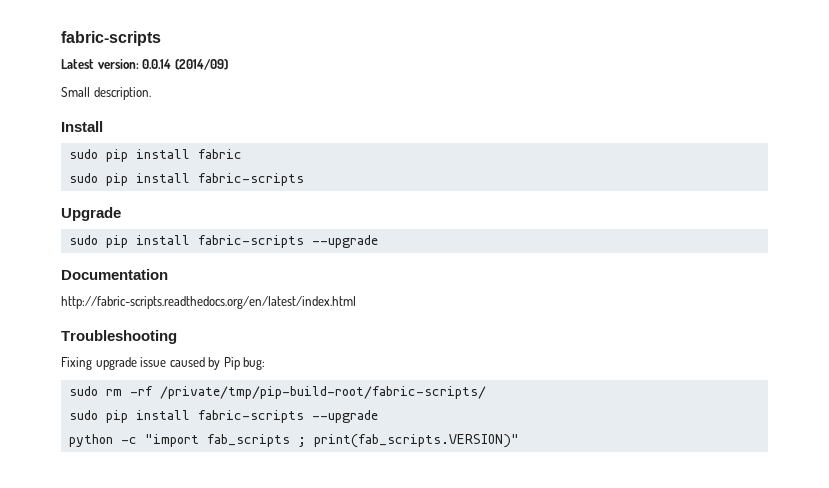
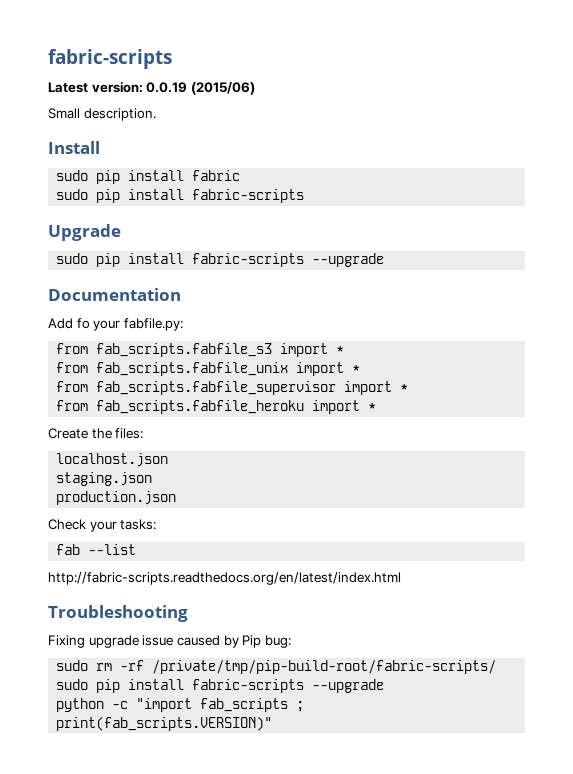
- Latest version: 0.0.14 (2014/09)
+ Latest version: 0.0.19 (2015/06)
+ Add fo your fabfile.py:
+ from fab_scripts.fabfile_s3 import *
+ from fab_scripts.fabfile_unix import *
+ from fab_scripts.fabfile_supervisor import *
+ from fab_scripts.fabfile_heroku import *
+ Create the files:
+ localhost.json
+ staging.json
+ production.json
+ Check your tasks:
+ fab --list

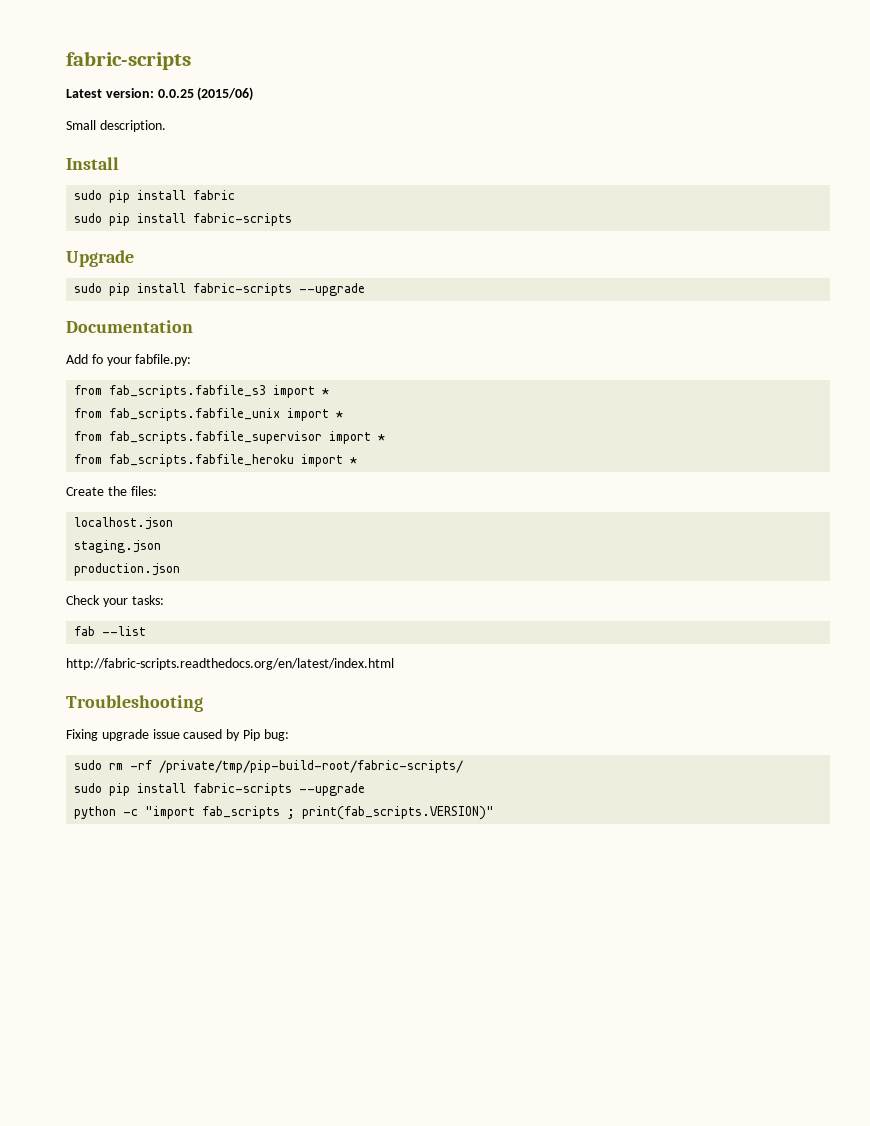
- Latest version: 0.0.19 (2015/06)
+ Latest version: 0.0.25 (2015/06)

